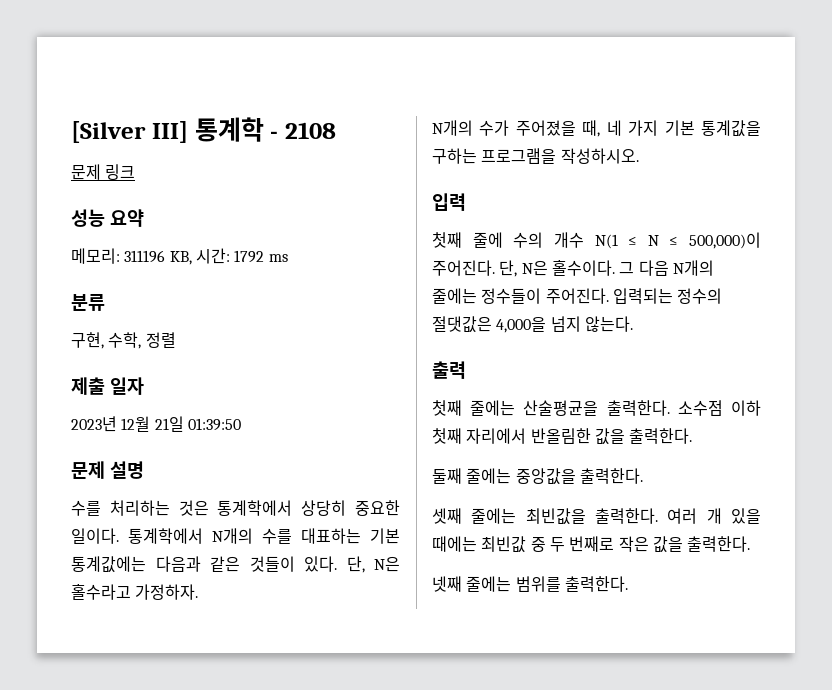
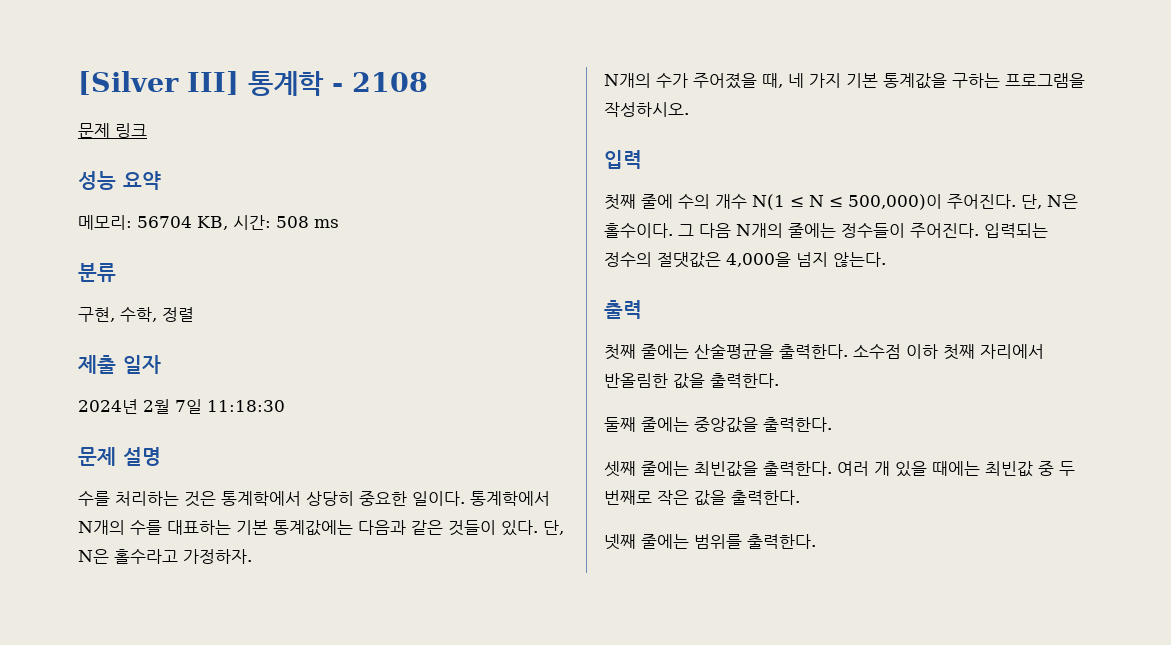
- 메모리: 311196 KB, 시간: 1792 ms
+ 메모리: 56704 KB, 시간: 508 ms
- 2023년 12월 21일 01:39:50
+ 2024년 2월 7일 11:18:30

